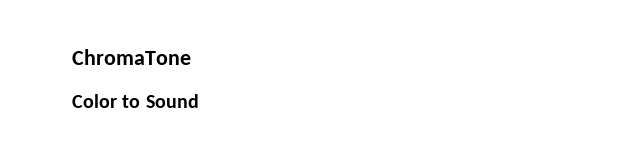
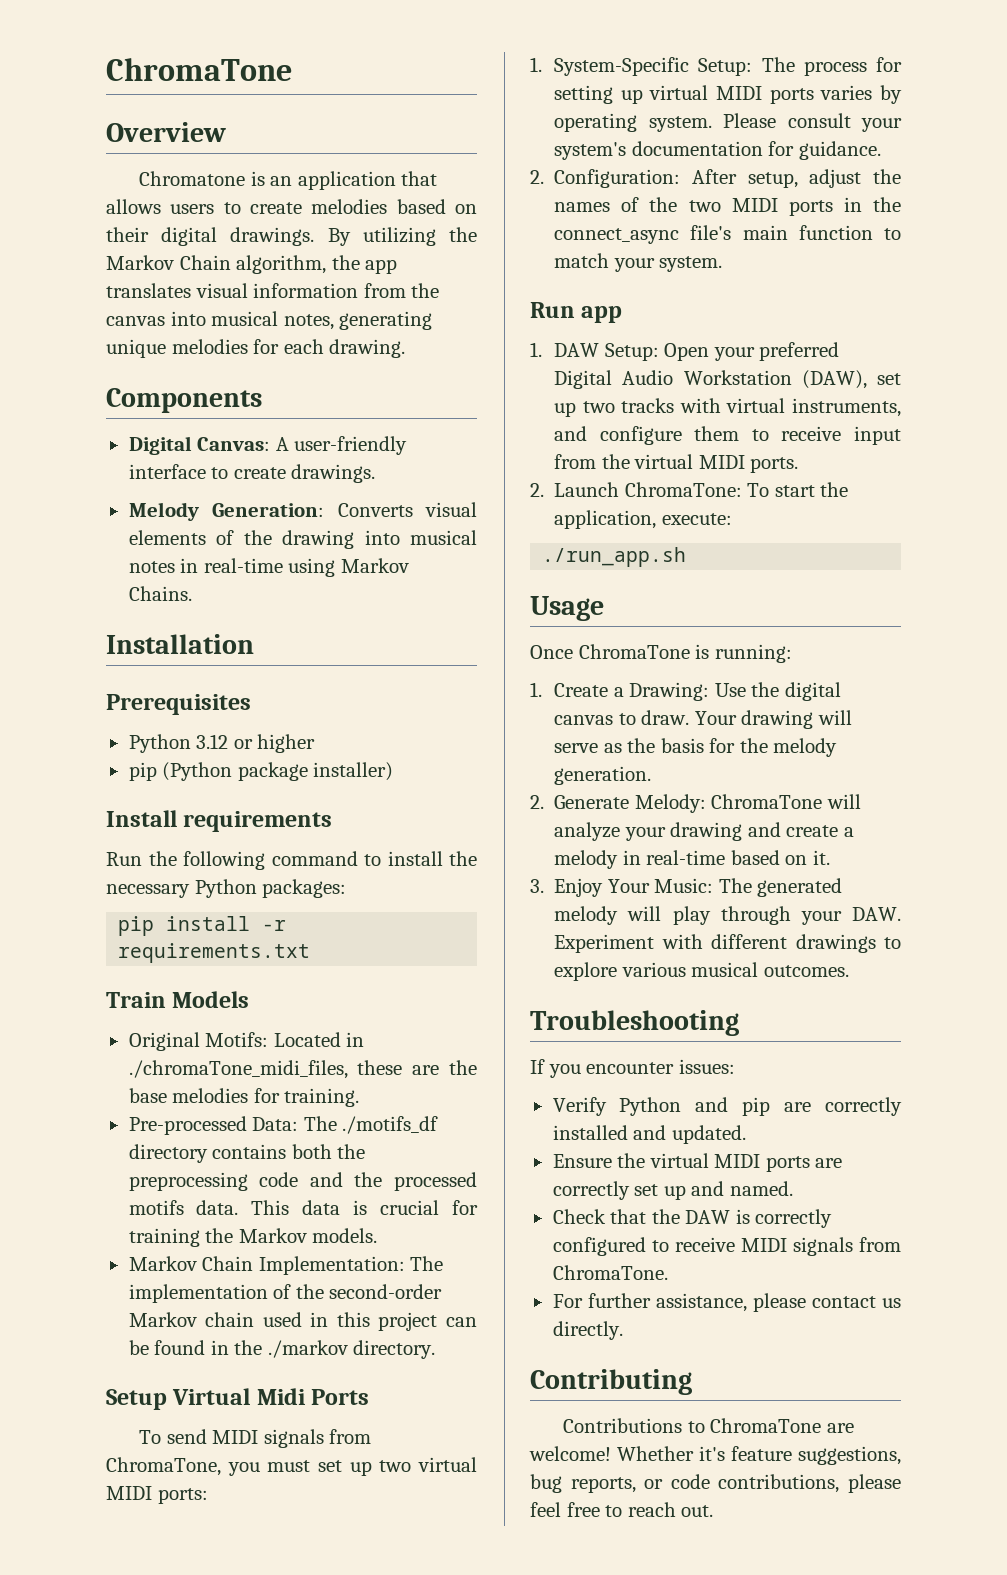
- Color to Sound
+ Overview
+ Chromatone is an application that allows users to create melodies based on their digital drawings. By utilizing the Markov Chain algorithm, the app translates visual information from the canvas into musical notes, generating unique melodies for each drawing.
+ Components
+ Digital Canvas: A user-friendly interface to create drawings.
+ Melody Generation: Converts visual elements of the drawing into musical notes in real-time using Markov Chains.
+ Installation
+ Prerequisites
+ Python 3.12 or higher
+ pip (Python package installer)
+ Install requirements
+ Run the following command to install the necessary Python packages:
+ pip install -r requirements.txt
+ Train Models
+ Original Motifs: Located in ./chromaTone_midi_files, these are the base melodies for training.
+ Pre-processed Data: The ./motifs_df directory contains both the preprocessing code and the processed motifs data. This data is crucial for training the Markov models.
+ Markov Chain Implementation: The implementation of the second-order Markov chain used in this project can be found in the ./markov directory.
+ Setup Virtual Midi Ports
+ To send MIDI signals from ChromaTone, you must set up two virtual MIDI ports:
+ 1. System-Specific Setup: The process for setting up virtual MIDI ports varies by operating system. Please consult your system's documentation for guidance.
+ 2. Configuration: After setup, adjust the names of the two MIDI ports in the connect_async file's main function to match your system.
+ Run app
+ 1. DAW Setup: Open your preferred Digital Audio Workstation (DAW), set up two tracks with virtual instruments, and configure them to receive input from the virtual MIDI ports.
+ 2. Launch ChromaTone: To start the application, execute:
+ ./run_app.sh
+ Usage
+ Once ChromaTone is running:
+ 1. Create a Drawing: Use the digital canvas to draw. Your drawing will serve as the basis for the melody generation.
+ 2. Generate Melody: ChromaTone will analyze your drawing and create a melody in real-time based on it.
+ 3. Enjoy Your Music: The generated melody will play through your DAW. Experiment with different drawings to explore various musical outcomes.
+ Troubleshooting
+ If you encounter issues:
+ Verify Python and pip are correctly installed and updated.
+ Ensure the virtual MIDI ports are correctly set up and named.
+ Check that the DAW is correctly configured to receive MIDI signals from ChromaTone.
+ For further assistance, please contact us directly.
+ Contributing
+ Contributions to ChromaTone are welcome! Whether it's feature suggestions, bug reports, or code contributions, please feel free to reach out.

